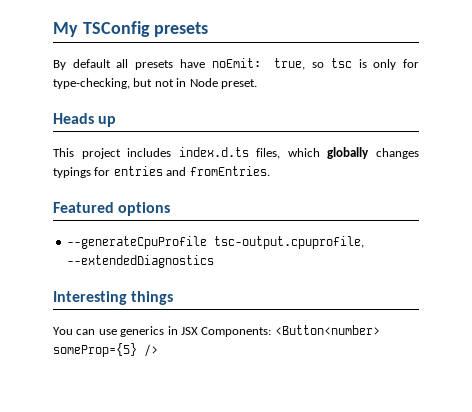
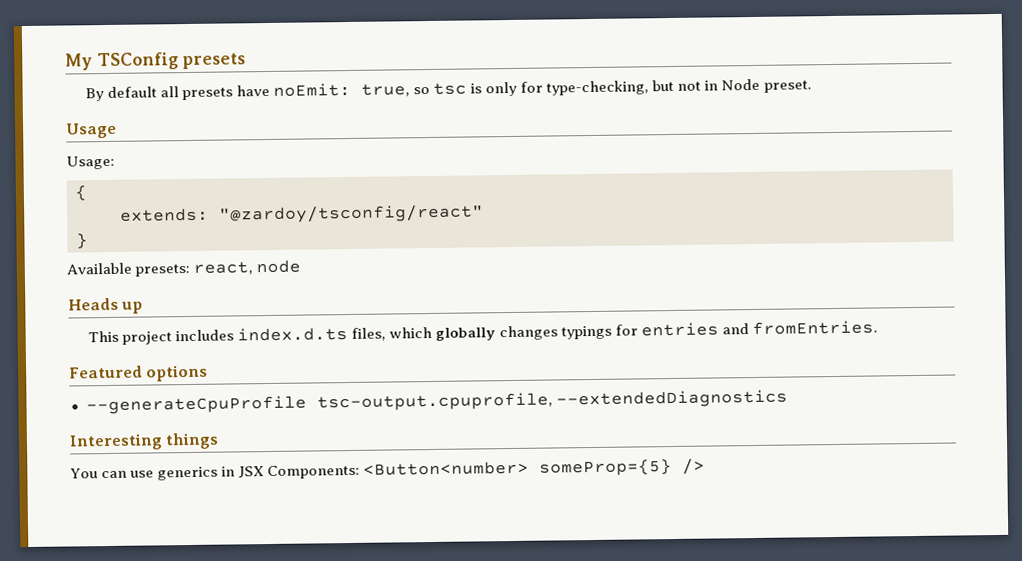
+ Usage
+ Usage:
+ {
+ extends: "@zardoy/tsconfig/react"
+ }
+ Available presets: react, node

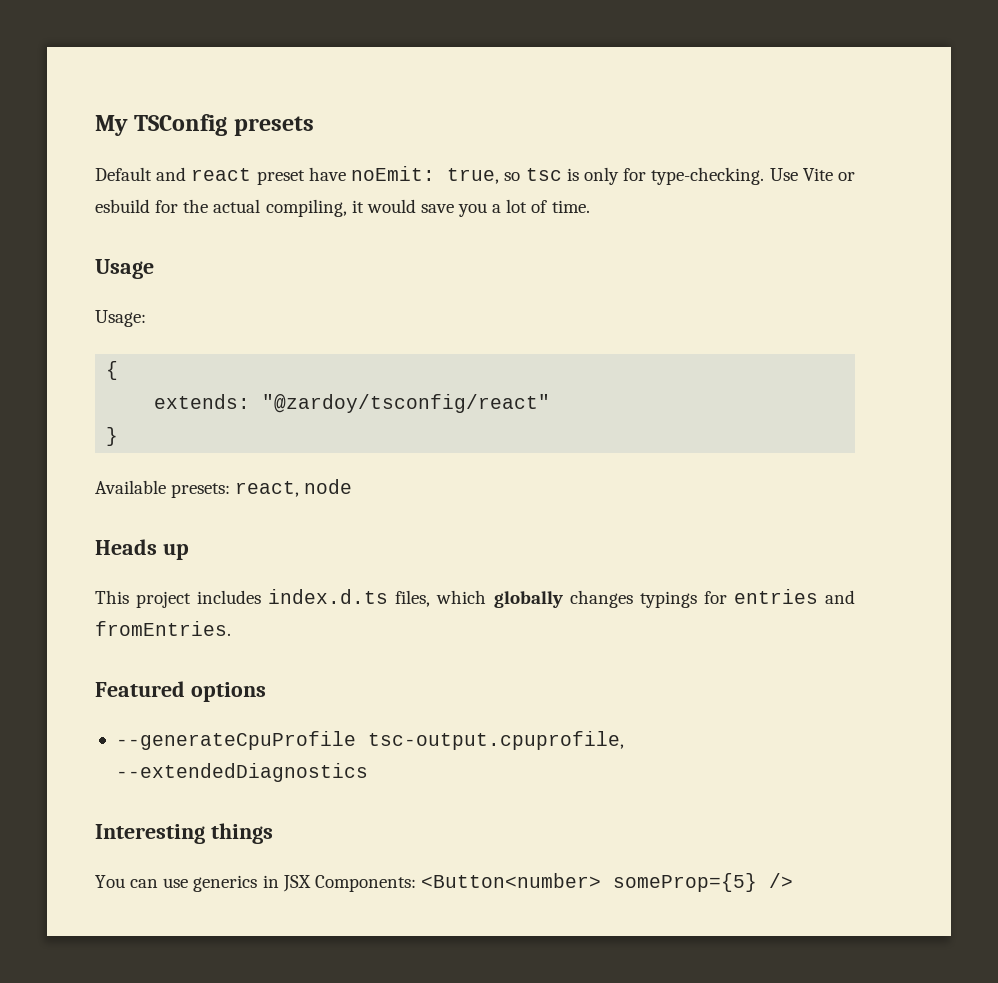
- By default all presets have noEmit: true, so tsc is only for type-checking, but not in Node preset.
+ Default and react preset have noEmit: true, so tsc is only for type-checking. Use Vite or esbuild for the actual compiling, it would save you a lot of time.

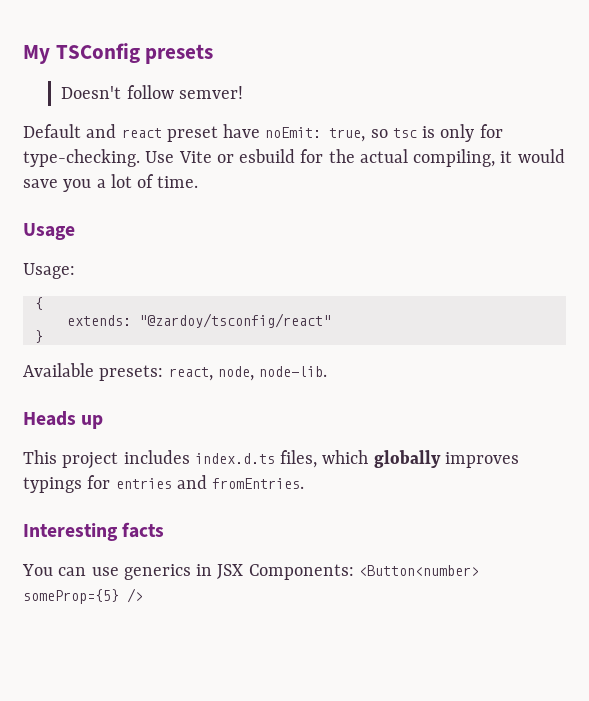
+ Doesn't follow semver!
- Available presets: react, node
+ Available presets: react, node, node-lib.
- This project includes index.d.ts files, which globally changes typings for entries and fromEntries.
+ This project includes index.d.ts files, which globally improves typings for entries and fromEntries.
- Featured options
- --generateCpuProfile tsc-output.cpuprofile, --extendedDiagnostics
- Interesting things
+ Interesting facts

